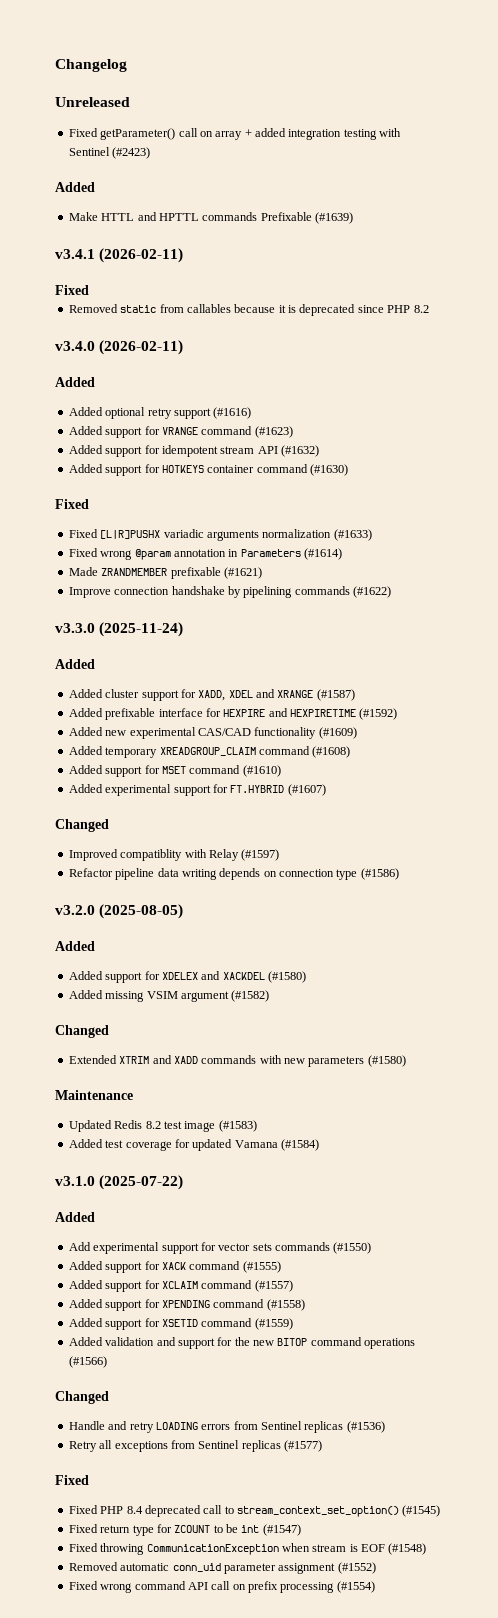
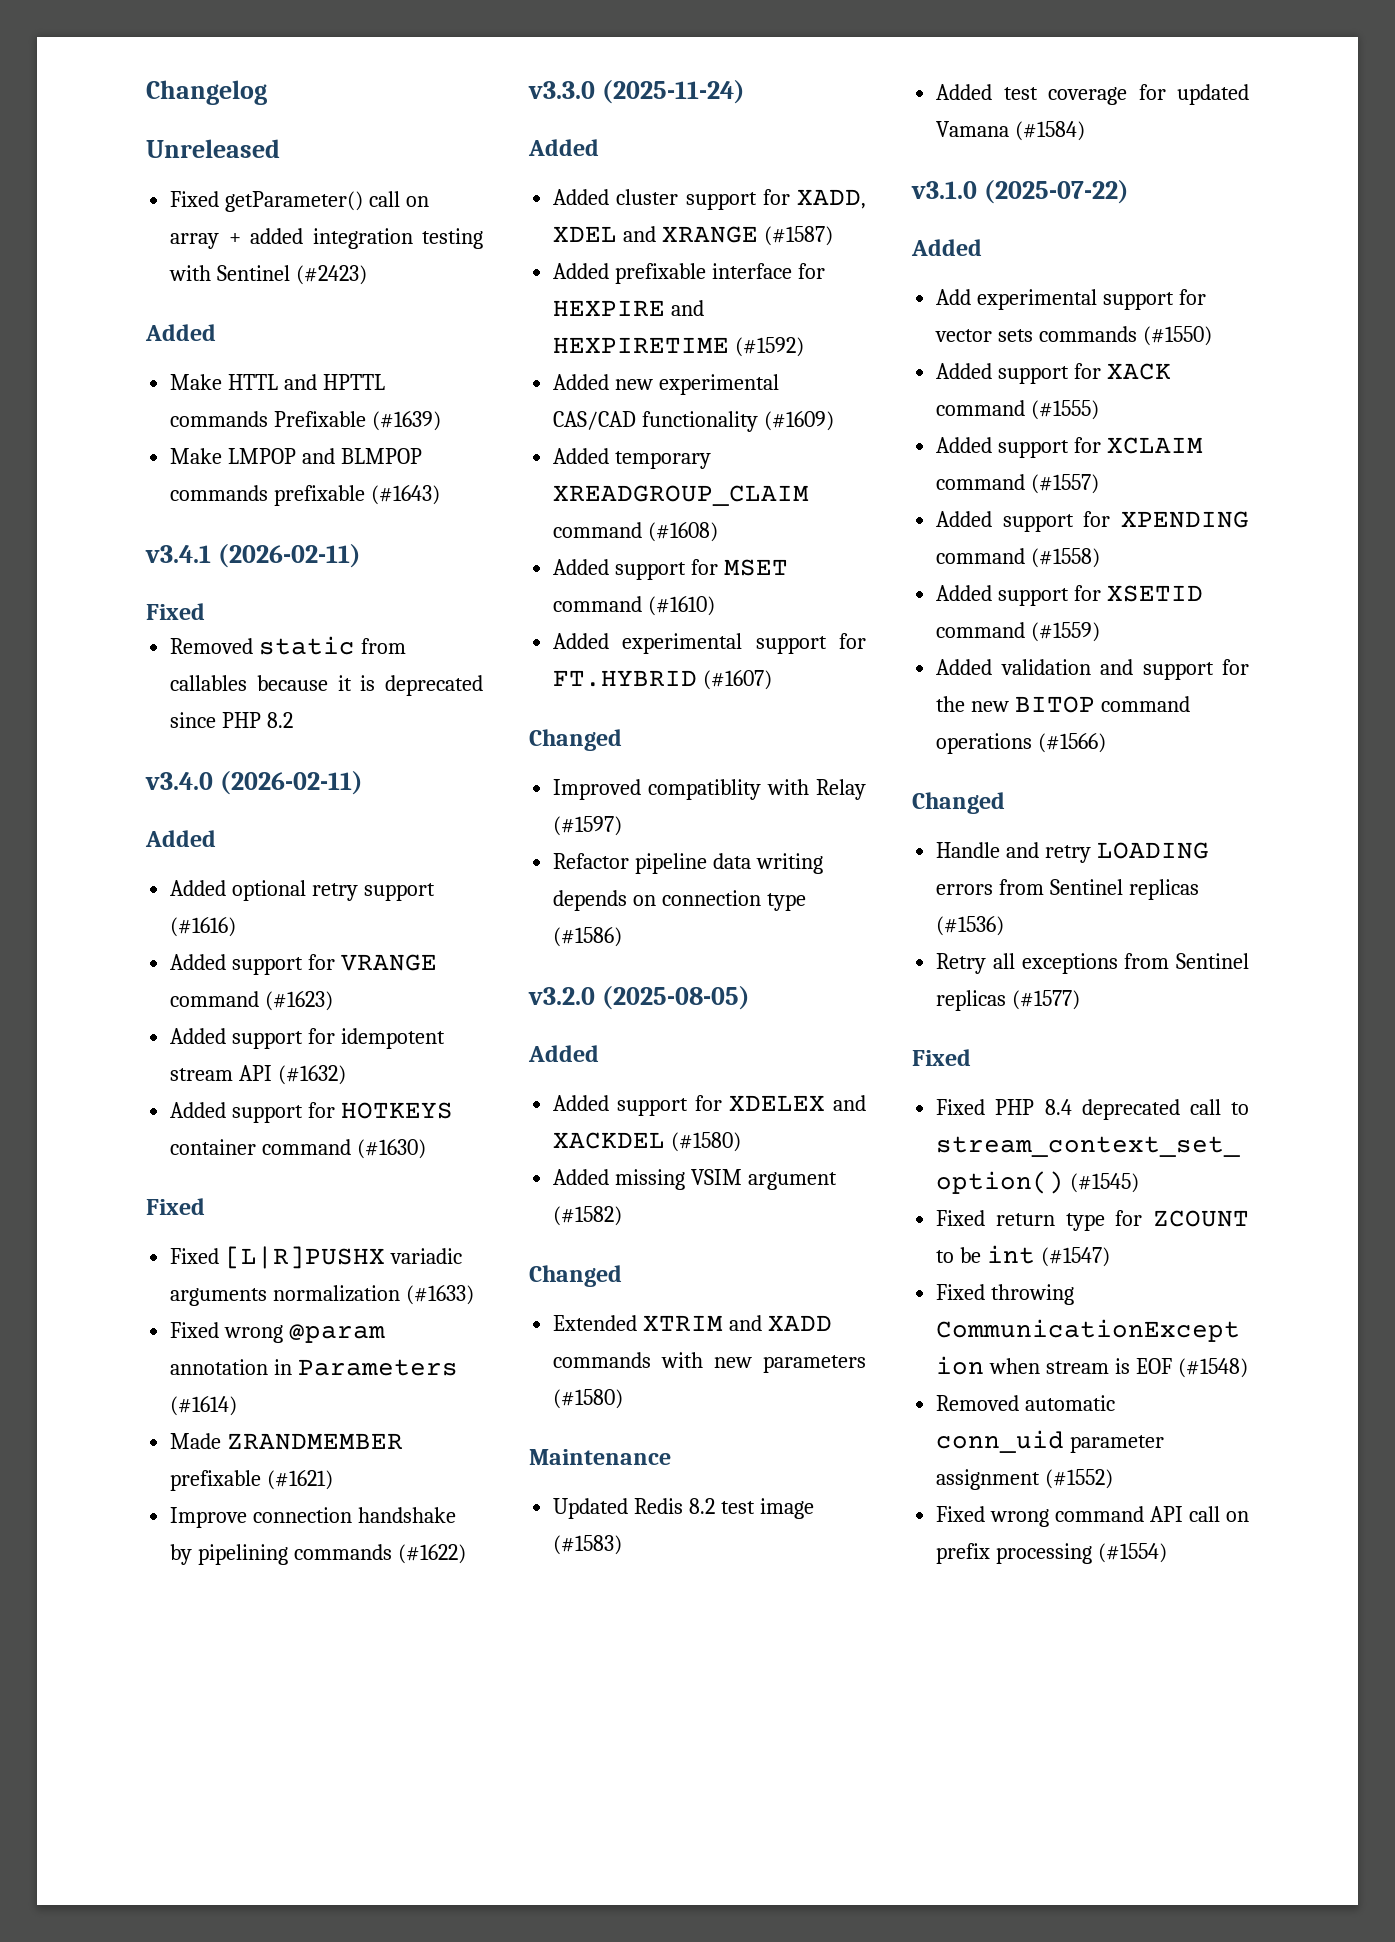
+ Make LMPOP and BLMPOP commands prefixable (#1643)

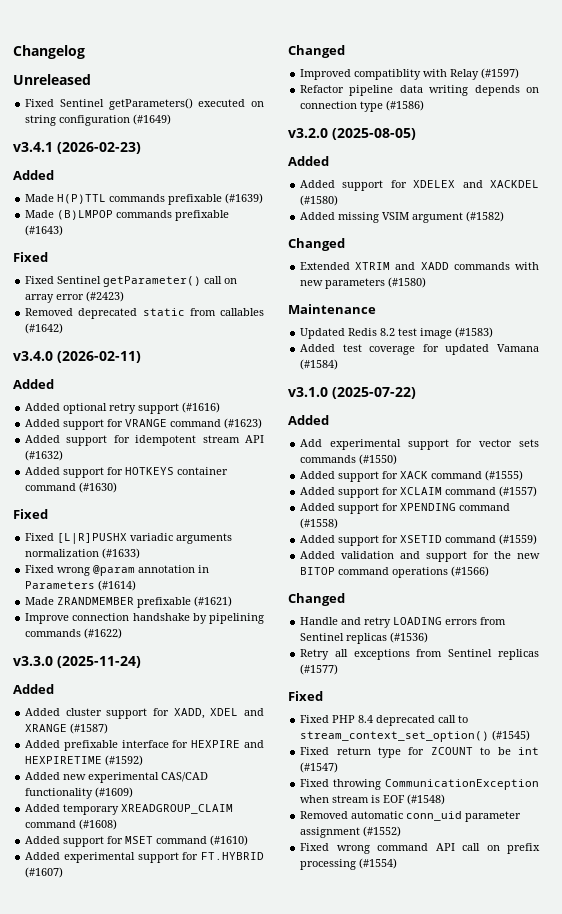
- Fixed getParameter() call on array + added integration testing with Sentinel (#2423)
+ Fixed Sentinel getParameters() executed on string configuration (#1649)
+ v3.4.1 (2026-02-23)
  Added
- Make HTTL and HPTTL commands Prefixable (#1639)
- Make LMPOP and BLMPOP commands prefixable (#1643)
- v3.4.1 (2026-02-11)
+ Made H(P)TTL commands prefixable (#1639)
+ Made (B)LMPOP commands prefixable (#1643)
  Fixed
- Removed static from callables because it is deprecated since PHP 8.2
+ Fixed Sentinel getParameter() call on array error (#2423)
+ Removed deprecated static from callables (#1642)

